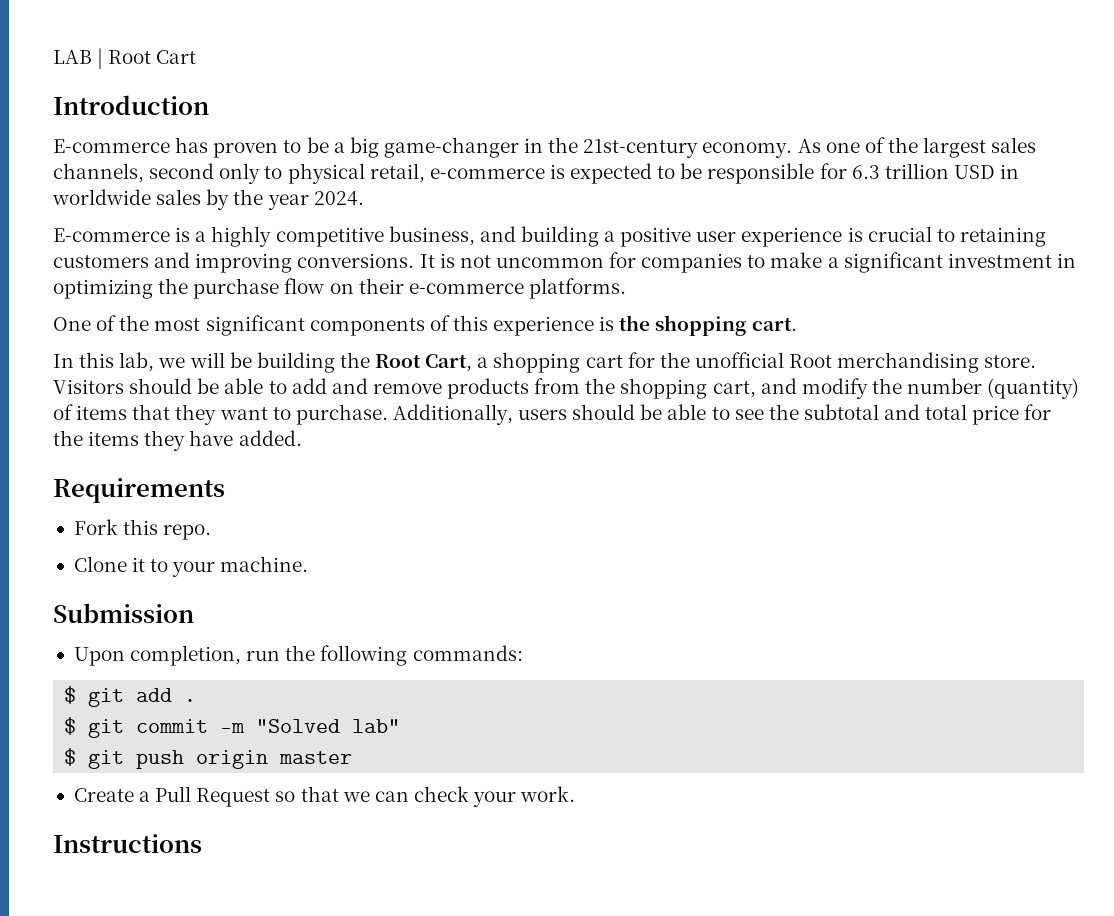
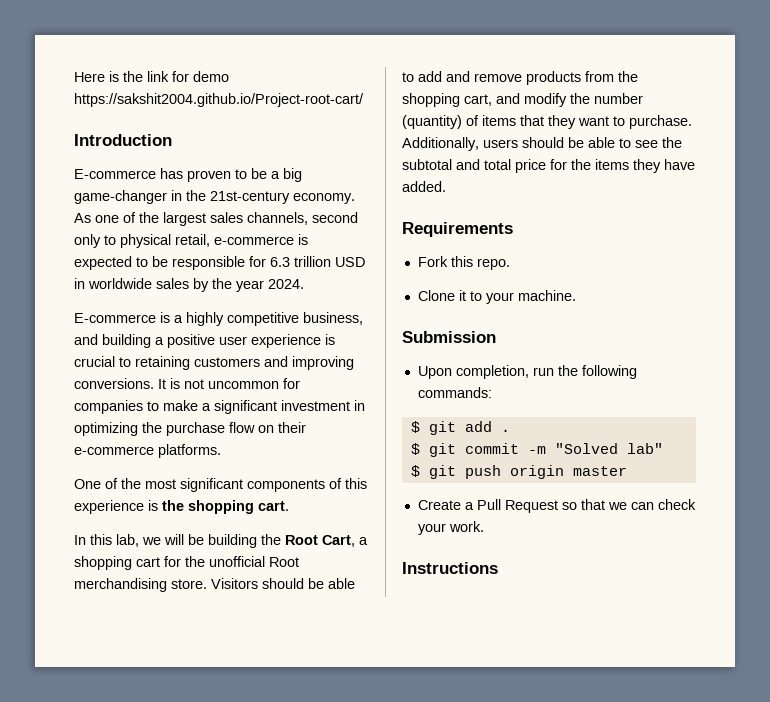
- LAB | Root Cart
+ Here is the link for demo https://sakshit2004.github.io/Project-root-cart/

